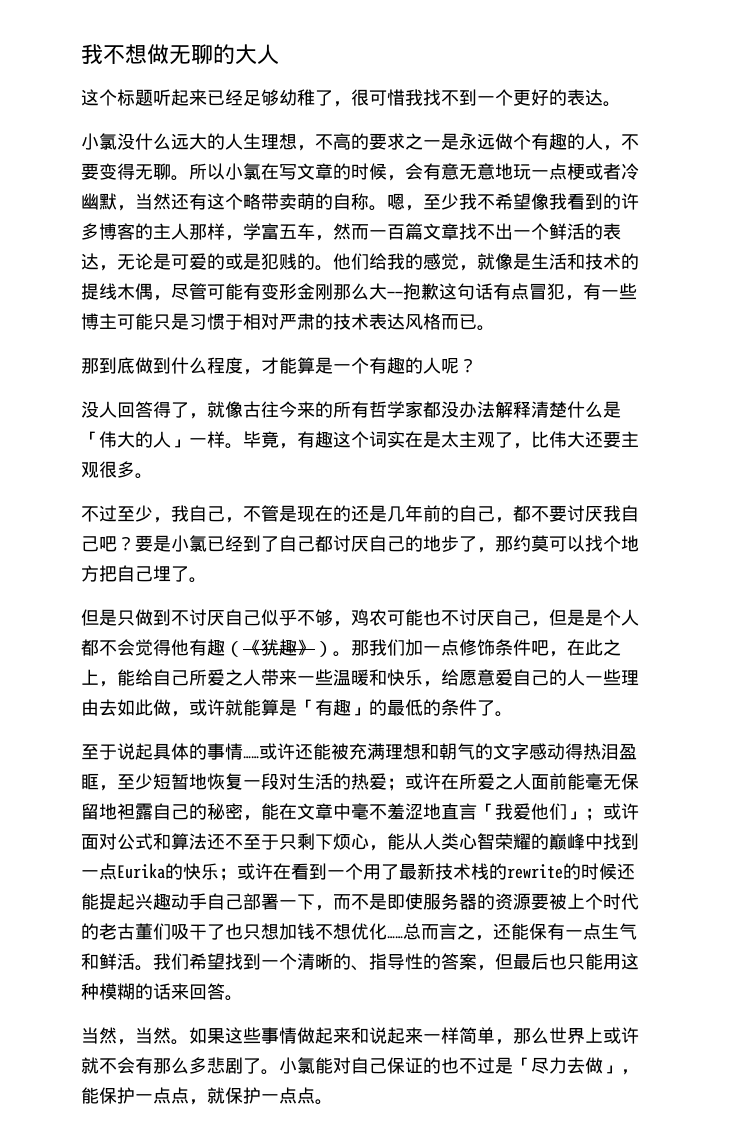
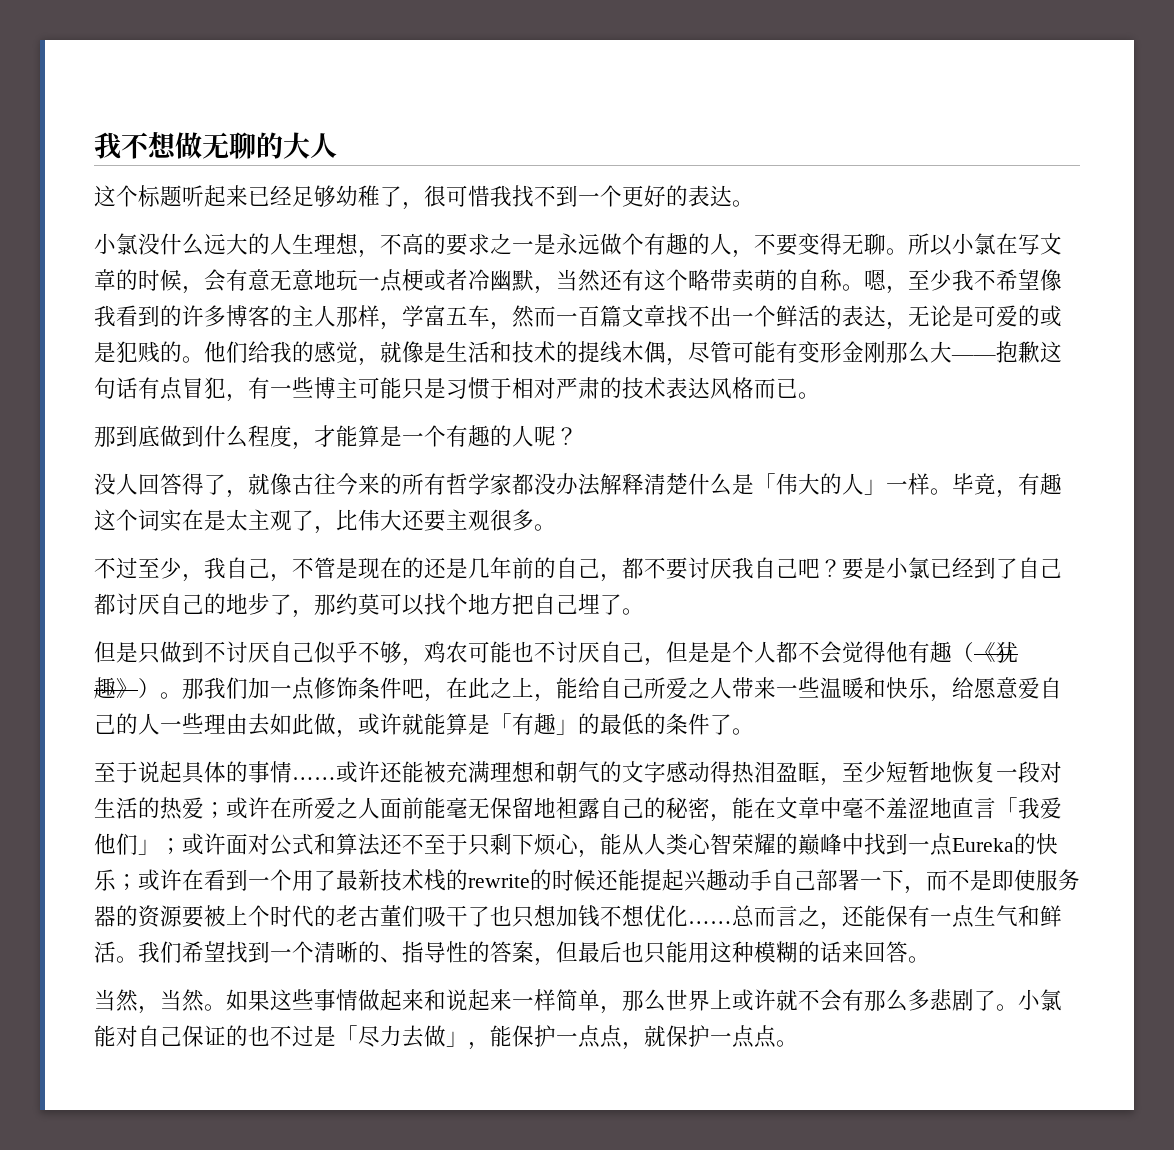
- 或许面对公式和算法还不至于只剩下烦心，能从人类心智荣耀的巅峰中找到一点Eurika的快乐；
+ 或许面对公式和算法还不至于只剩下烦心，能从人类心智荣耀的巅峰中找到一点Eureka的快乐；

